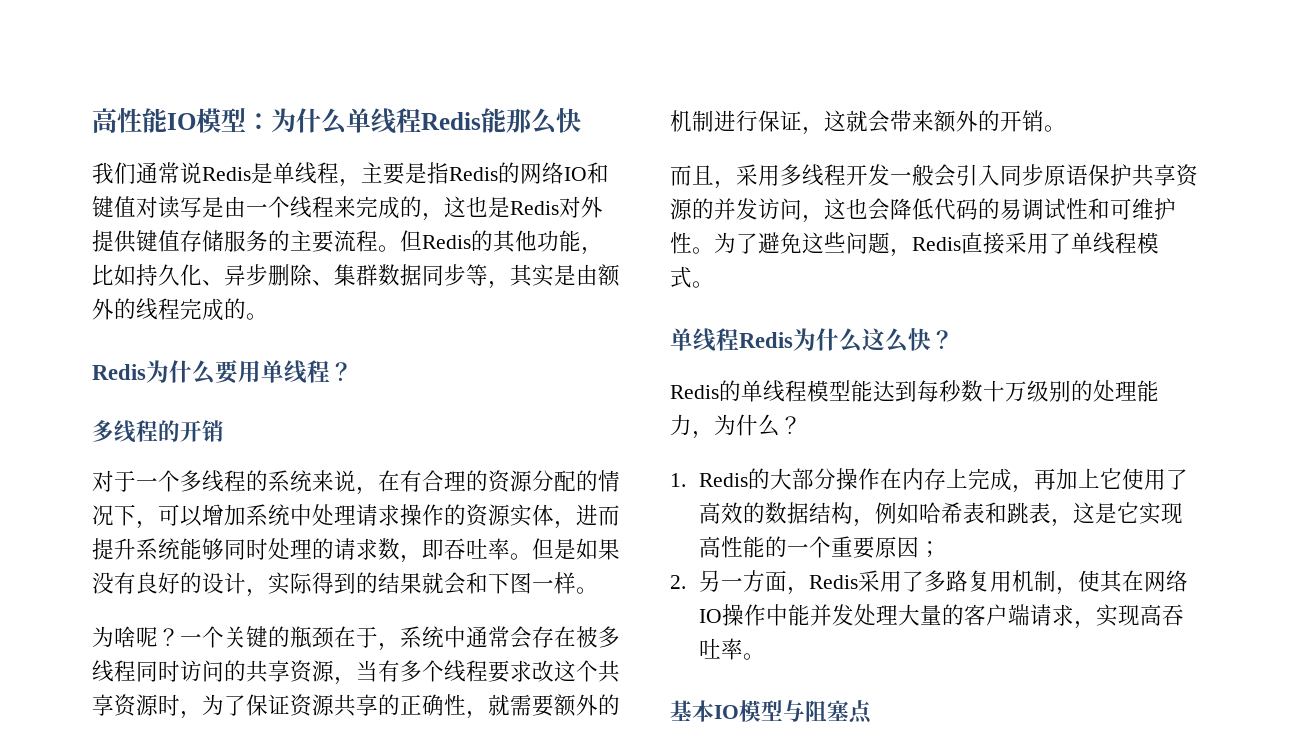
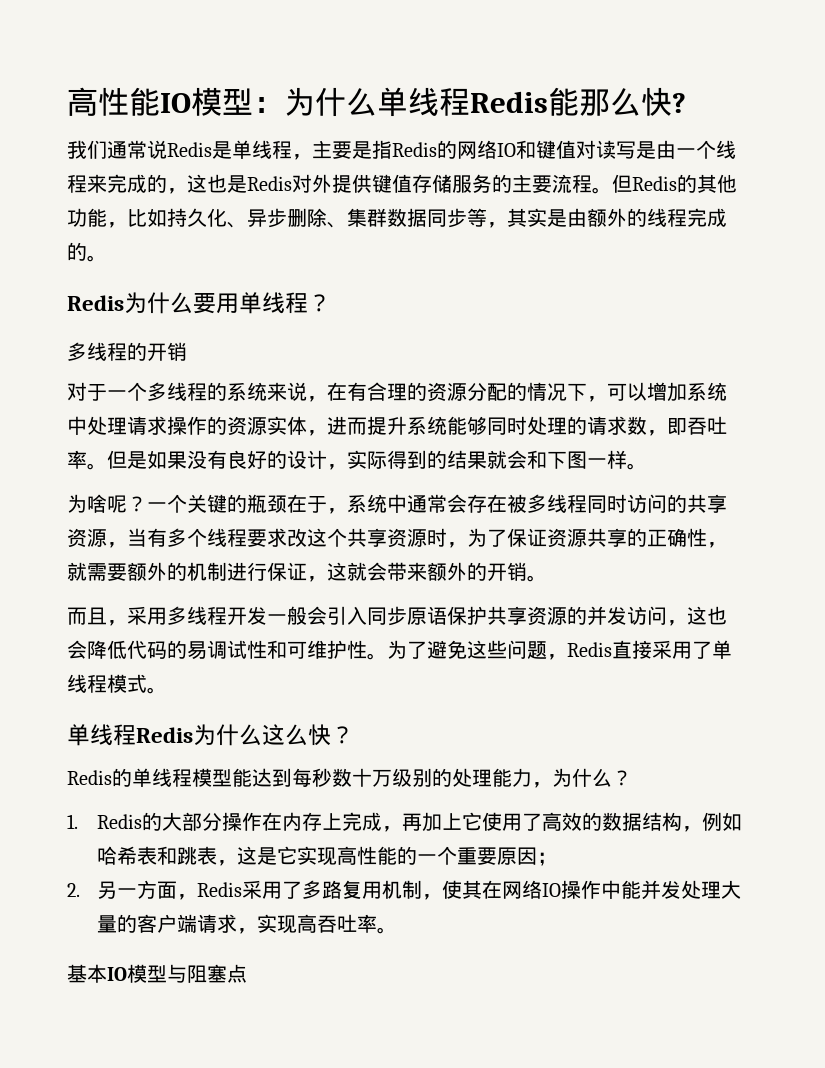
- 高性能IO模型：为什么单线程Redis能那么快
+ 高性能IO模型：为什么单线程Redis能那么快?

